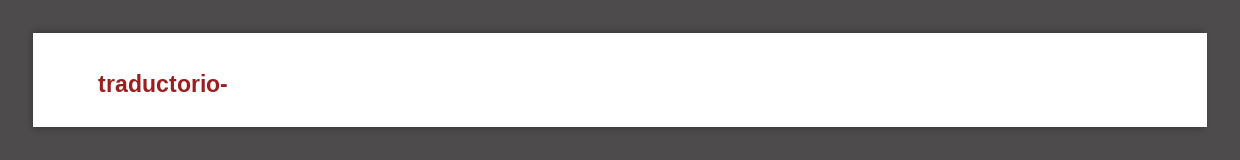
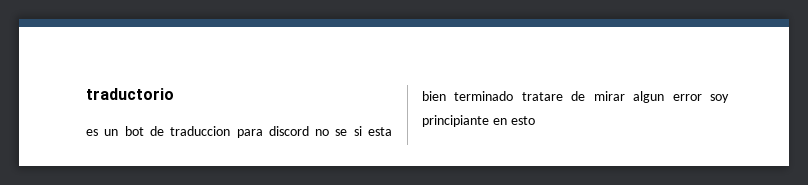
- traductorio-
+ traductorio
+ es un bot de traduccion para discord no se si esta bien terminado tratare de mirar algun error soy principiante en esto

